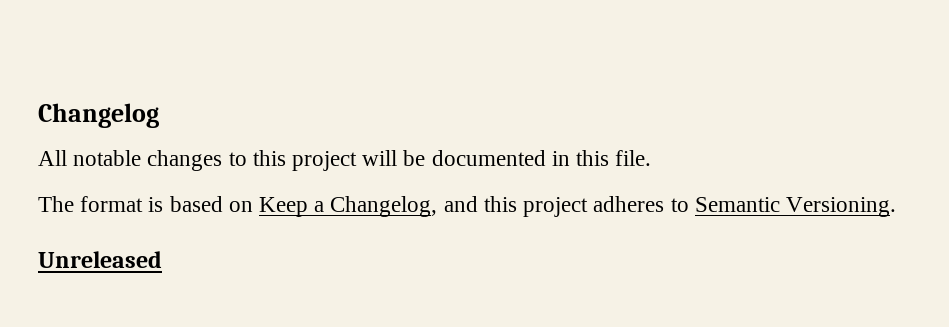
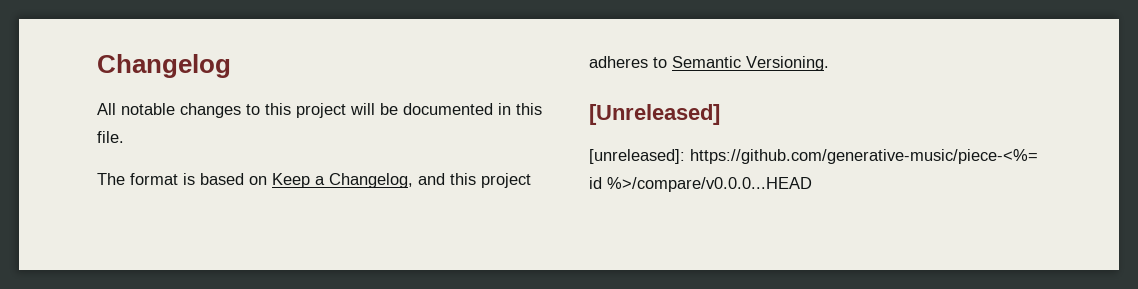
- Unreleased
+ [Unreleased]
+ [unreleased]: https://github.com/generative-music/piece-<%= id %>/compare/v0.0.0...HEAD

